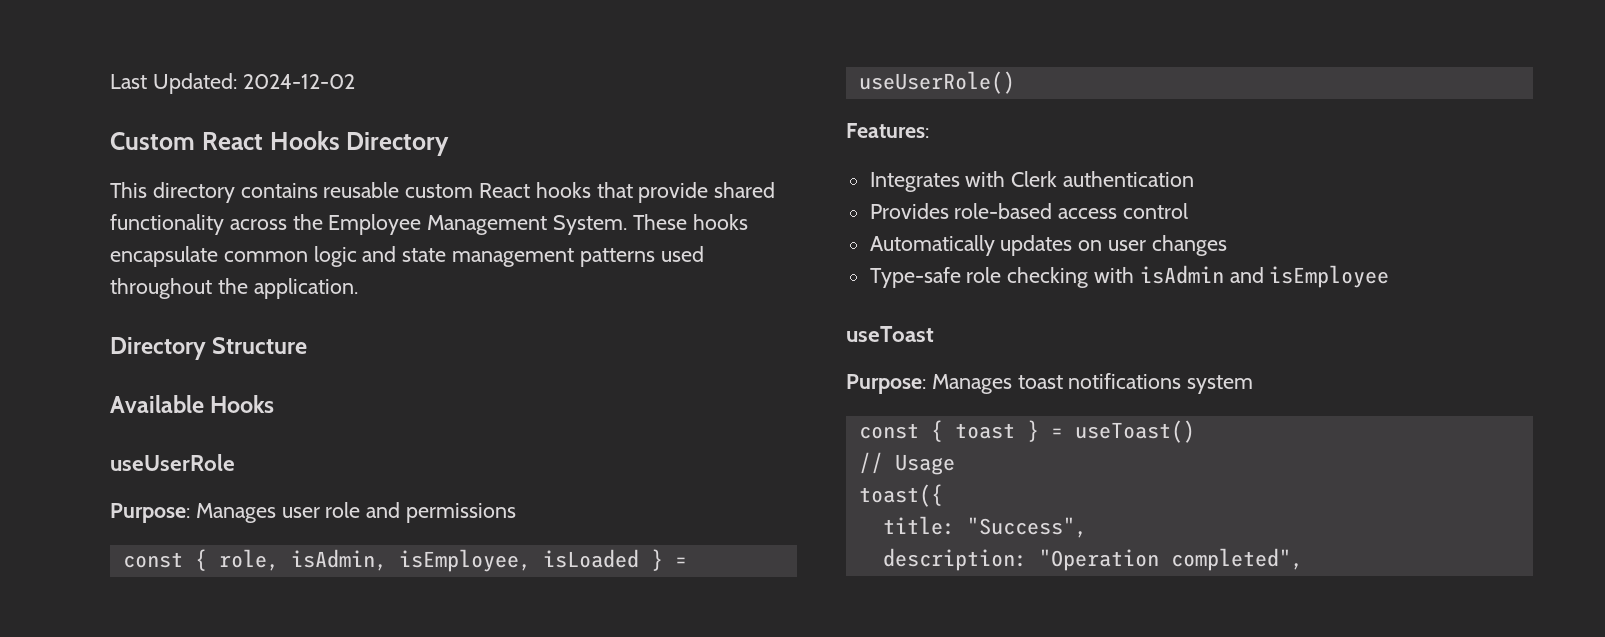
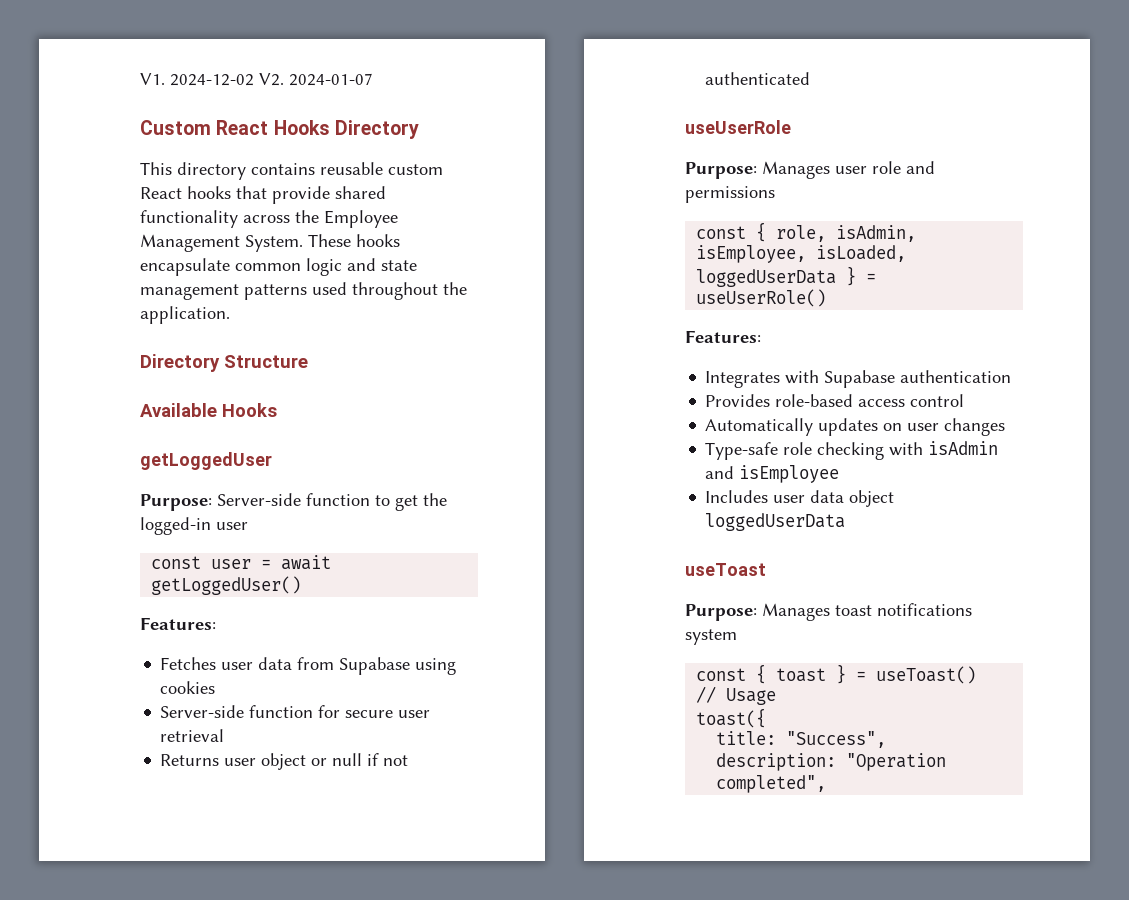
- Last Updated: 2024-12-02
+ V1. 2024-12-02 V2. 2024-01-07
+ getLoggedUser
+ Purpose: Server-side function to get the logged-in user
+ const user = await getLoggedUser()
+ Features:
+ Fetches user data from Supabase using cookies
+ Server-side function for secure user retrieval
+ Returns user object or null if not authenticated
- const { role, isAdmin, isEmployee, isLoaded } = useUserRole()
+ const { role, isAdmin, isEmployee, isLoaded, loggedUserData } = useUserRole()
- Integrates with Clerk authentication
+ Integrates with Supabase authentication
+ Includes user data object loggedUserData

